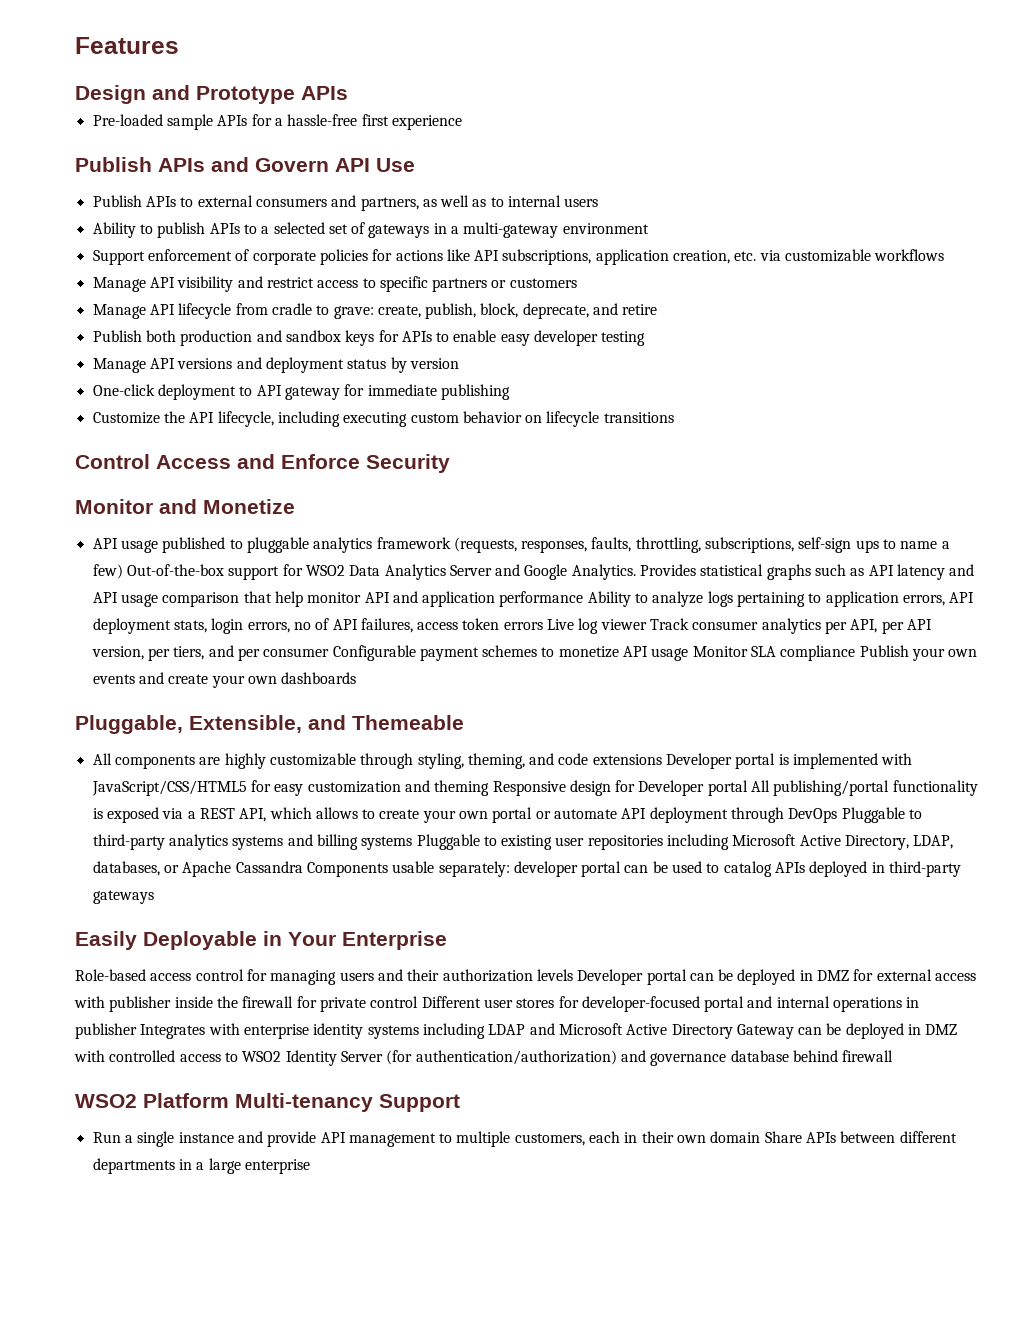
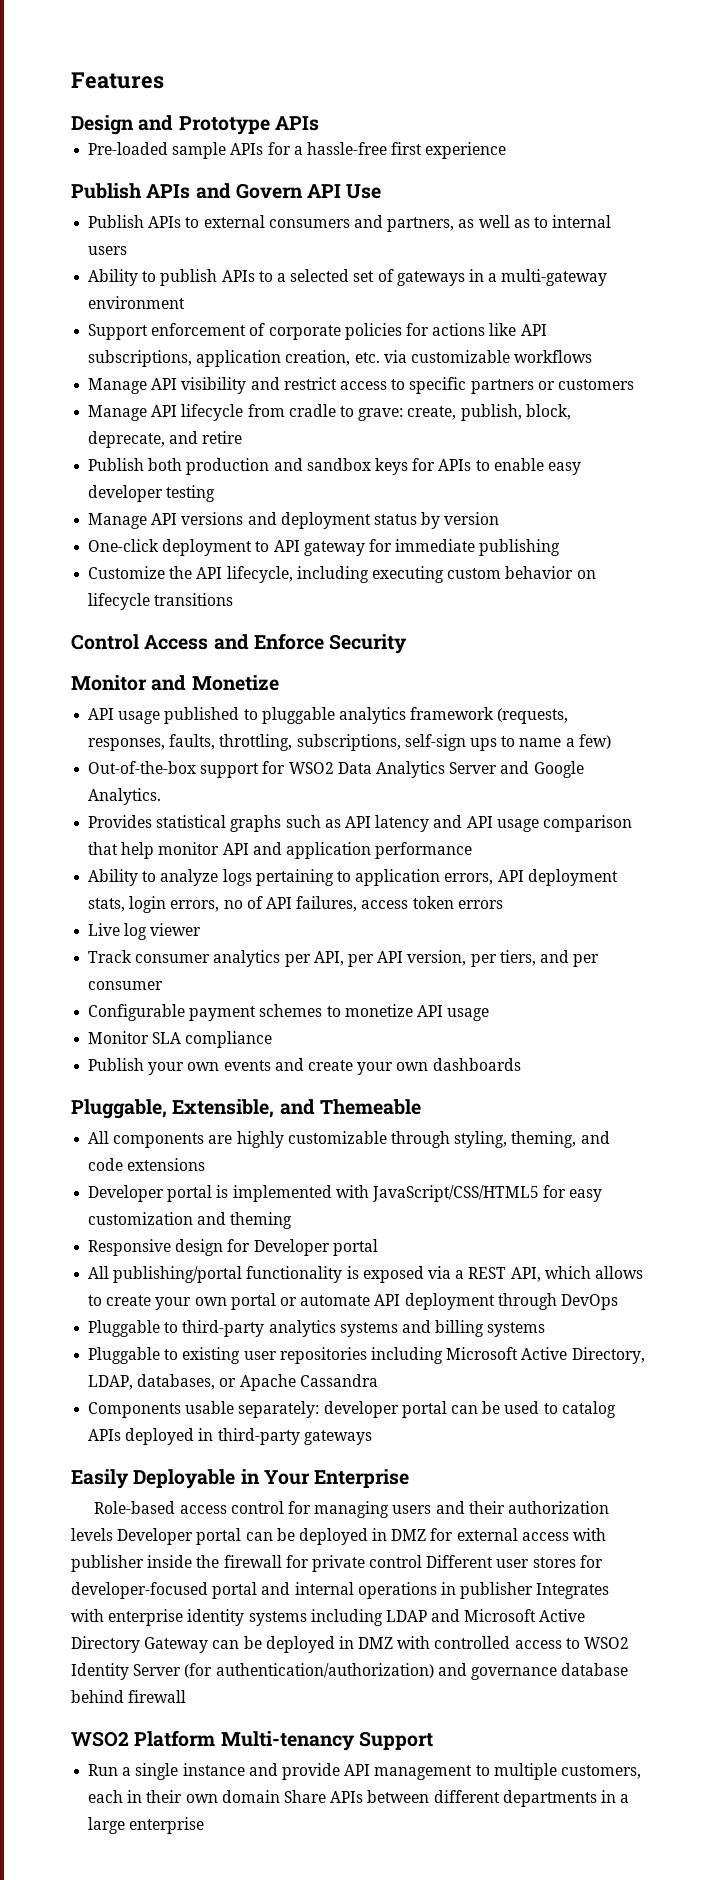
- API usage published to pluggable analytics framework (requests, responses, faults, throttling, subscriptions, self-sign ups to name a few) Out-of-the-box support for WSO2 Data Analytics Server and Google Analytics. Provides statistical graphs such as API latency and API usage comparison that help monitor API and application performance Ability to analyze logs pertaining to application errors, API deployment stats, login errors, no of API failures, access token errors Live log viewer Track consumer analytics per API, per API version, per tiers, and per consumer Configurable payment schemes to monetize API usage Monitor SLA compliance Publish your own events and create your own dashboards
+ API usage published to pluggable analytics framework (requests, responses, faults, throttling, subscriptions, self-sign ups to name a few)
+ Out-of-the-box support for WSO2 Data Analytics Server and Google Analytics.
+ Provides statistical graphs such as API latency and API usage comparison that help monitor API and application performance
+ Ability to analyze logs pertaining to application errors, API deployment stats, login errors, no of API failures, access token errors
+ Live log viewer
+ Track consumer analytics per API, per API version, per tiers, and per consumer
+ Configurable payment schemes to monetize API usage
+ Monitor SLA compliance
+ Publish your own events and create your own dashboards
- All components are highly customizable through styling, theming, and code extensions Developer portal is implemented with JavaScript/CSS/HTML5 for easy customization and theming Responsive design for Developer portal All publishing/portal functionality is exposed via a REST API, which allows to create your own portal or automate API deployment through DevOps Pluggable to third-party analytics systems and billing systems Pluggable to existing user repositories including Microsoft Active Directory, LDAP, databases, or Apache Cassandra Components usable separately:
+ All components are highly customizable through styling, theming, and code extensions
+ Developer portal is implemented with JavaScript/CSS/HTML5 for easy customization and theming
+ Responsive design for Developer portal
+ All publishing/portal functionality is exposed via a REST API, which allows to create your own portal or automate API deployment through DevOps
+ Pluggable to third-party analytics systems and billing systems
+ Pluggable to existing user repositories including Microsoft Active Directory, LDAP, databases, or Apache Cassandra
+ Components usable separately:

